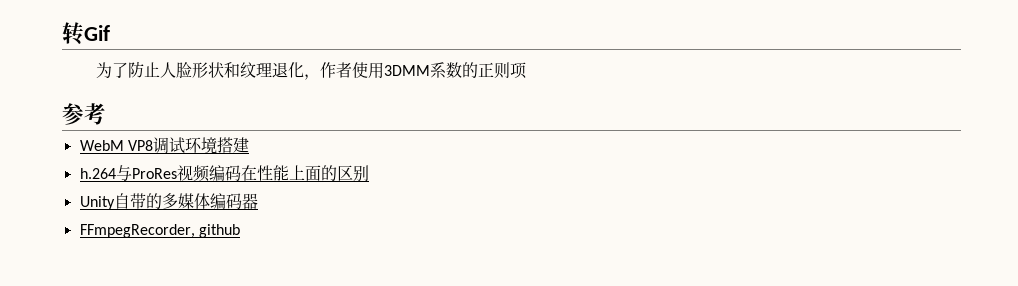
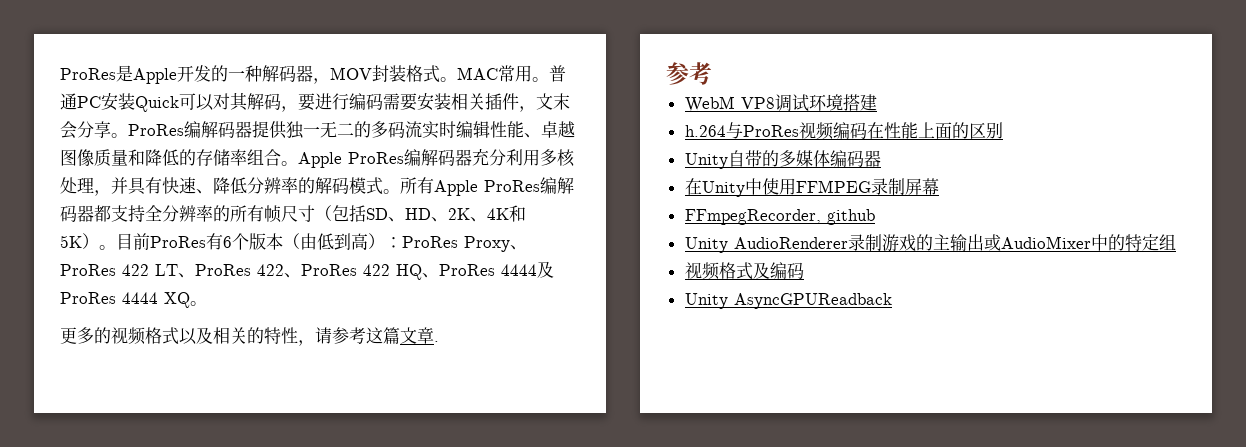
- 转Gif
- 为了防止人脸形状和纹理退化，作者使用3DMM系数的正则项
+ ProRes是Apple开发的一种解码器，MOV封装格式。MAC常用。普通PC安装Quick可以对其解码，要进行编码需要安装相关插件，文末会分享。ProRes编解码器提供独一无二的多码流实时编辑性能、卓越图像质量和降低的存储率组合。Apple ProRes编解码器充分利用多核处理，并具有快速、降低分辨率的解码模式。所有Apple ProRes编解码器都支持全分辨率的所有帧尺寸（包括SD、HD、2K、4K和5K）。目前ProRes有6个版本（由低到高）：ProRes Proxy、ProRes 422 LT、ProRes 422、ProRes 422 HQ、ProRes 4444及ProRes 4444 XQ。
+ 更多的视频格式以及相关的特性，请参考这篇文章.
+ 在Unity中使用FFMPEG录制屏幕
  FFmpegRecorder, github
+ Unity AudioRenderer录制游戏的主输出或AudioMixer中的特定组
+ 视频格式及编码
+ Unity AsyncGPUReadback

